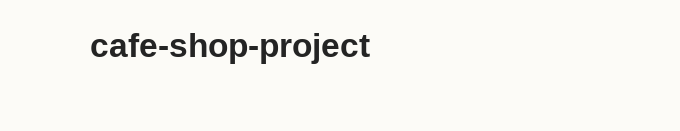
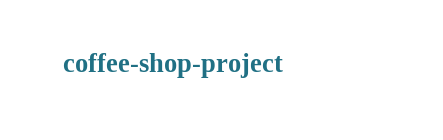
- cafe-shop-project
+ coffee-shop-project

